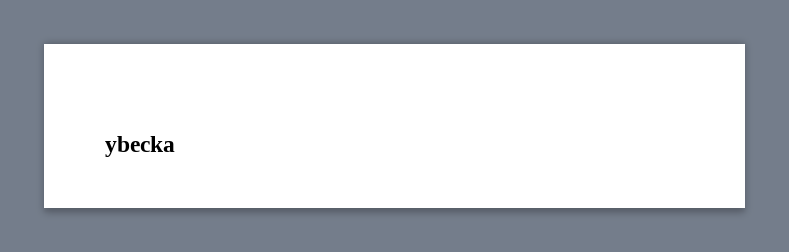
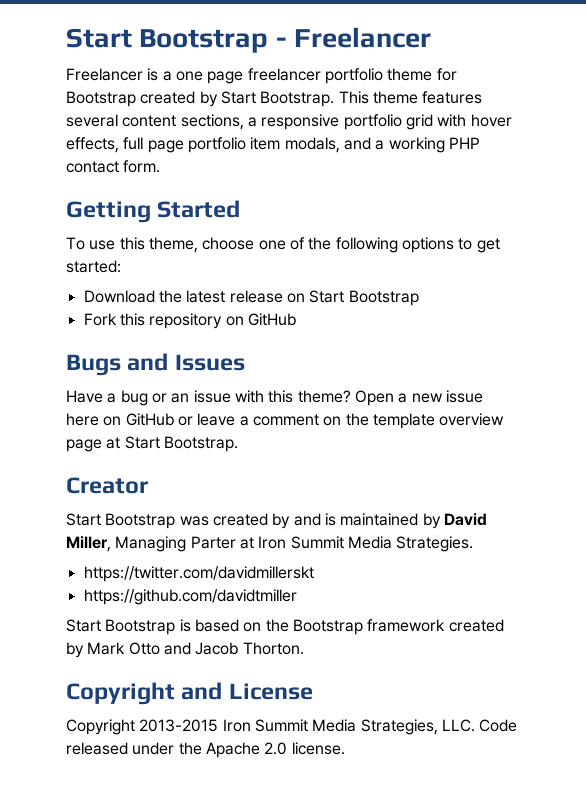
- ybecka
+ Start Bootstrap - Freelancer
+ Freelancer is a one page freelancer portfolio theme for Bootstrap created by Start Bootstrap. This theme features several content sections, a responsive portfolio grid with hover effects, full page portfolio item modals, and a working PHP contact form.
+ Getting Started
+ To use this theme, choose one of the following options to get started:
+ Download the latest release on Start Bootstrap
+ Fork this repository on GitHub
+ Bugs and Issues
+ Have a bug or an issue with this theme? Open a new issue here on GitHub or leave a comment on the template overview page at Start Bootstrap.
+ Creator
+ Start Bootstrap was created by and is maintained by David Miller, Managing Parter at Iron Summit Media Strategies.
+ https://twitter.com/davidmillerskt
+ https://github.com/davidtmiller
+ Start Bootstrap is based on the Bootstrap framework created by Mark Otto and Jacob Thorton.
+ Copyright and License
+ Copyright 2013-2015 Iron Summit Media Strategies, LLC. Code released under the Apache 2.0 license.

